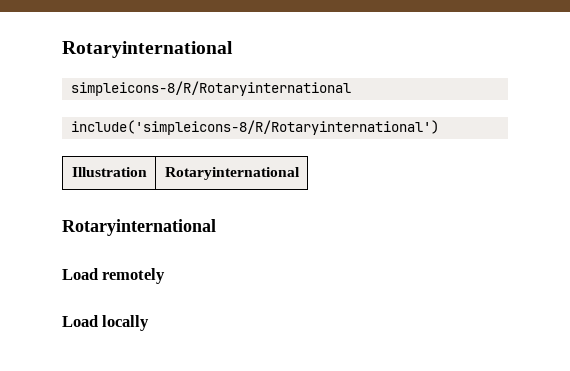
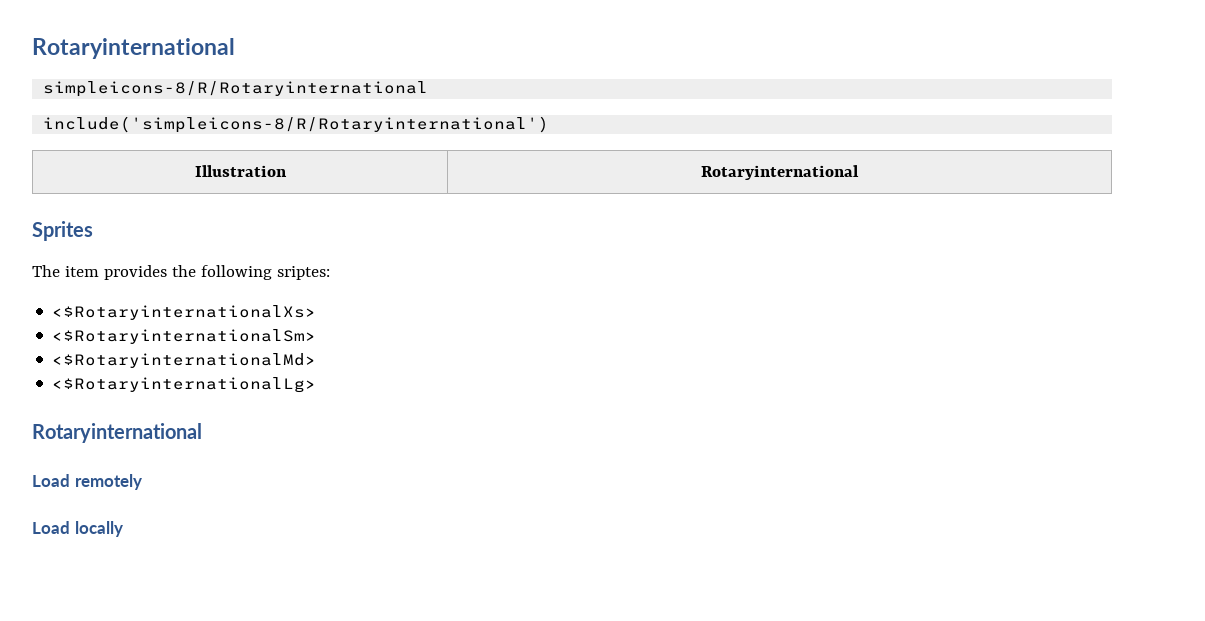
+ Sprites
+ The item provides the following sriptes:
+ <$RotaryinternationalXs>
+ <$RotaryinternationalSm>
+ <$RotaryinternationalMd>
+ <$RotaryinternationalLg>

